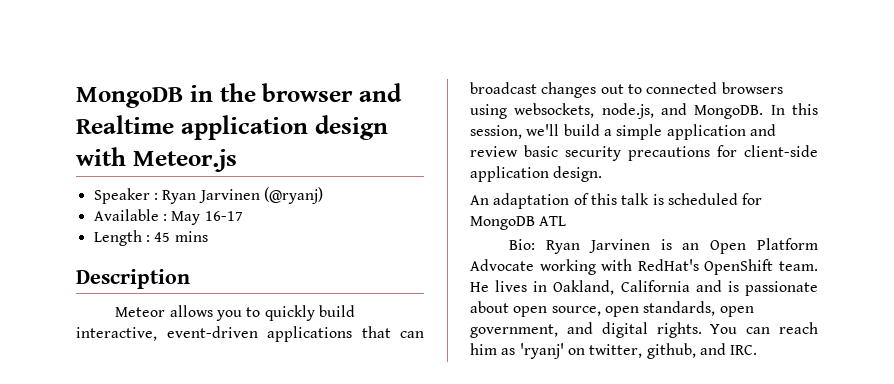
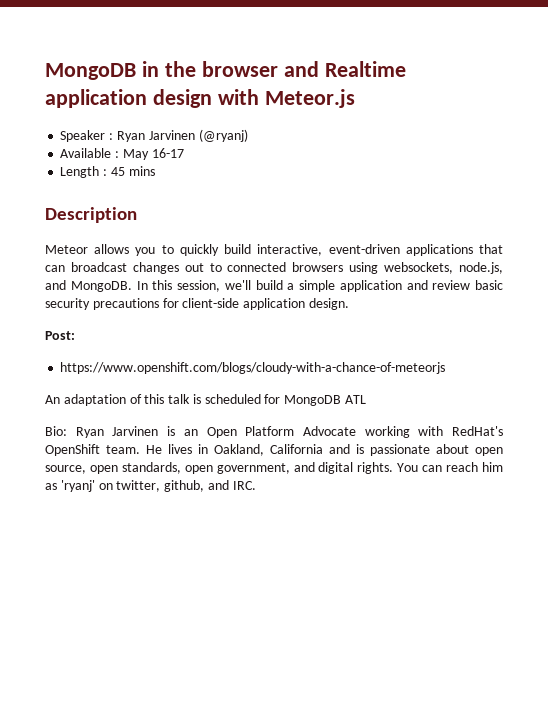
+ Post:
+ https://www.openshift.com/blogs/cloudy-with-a-chance-of-meteorjs

